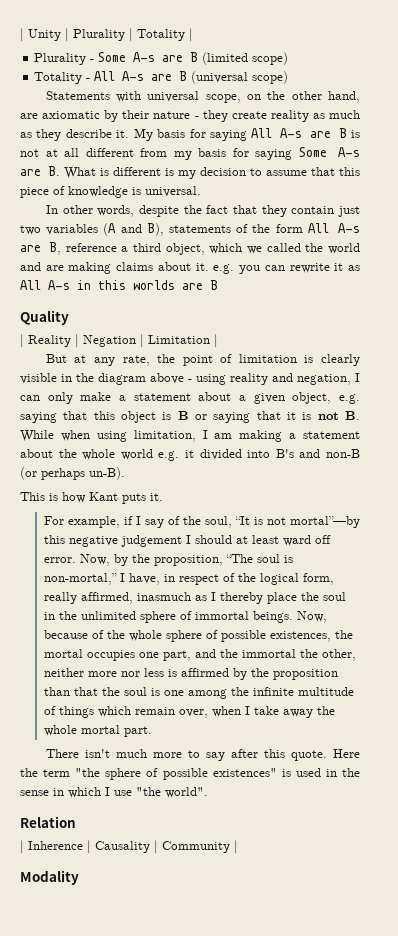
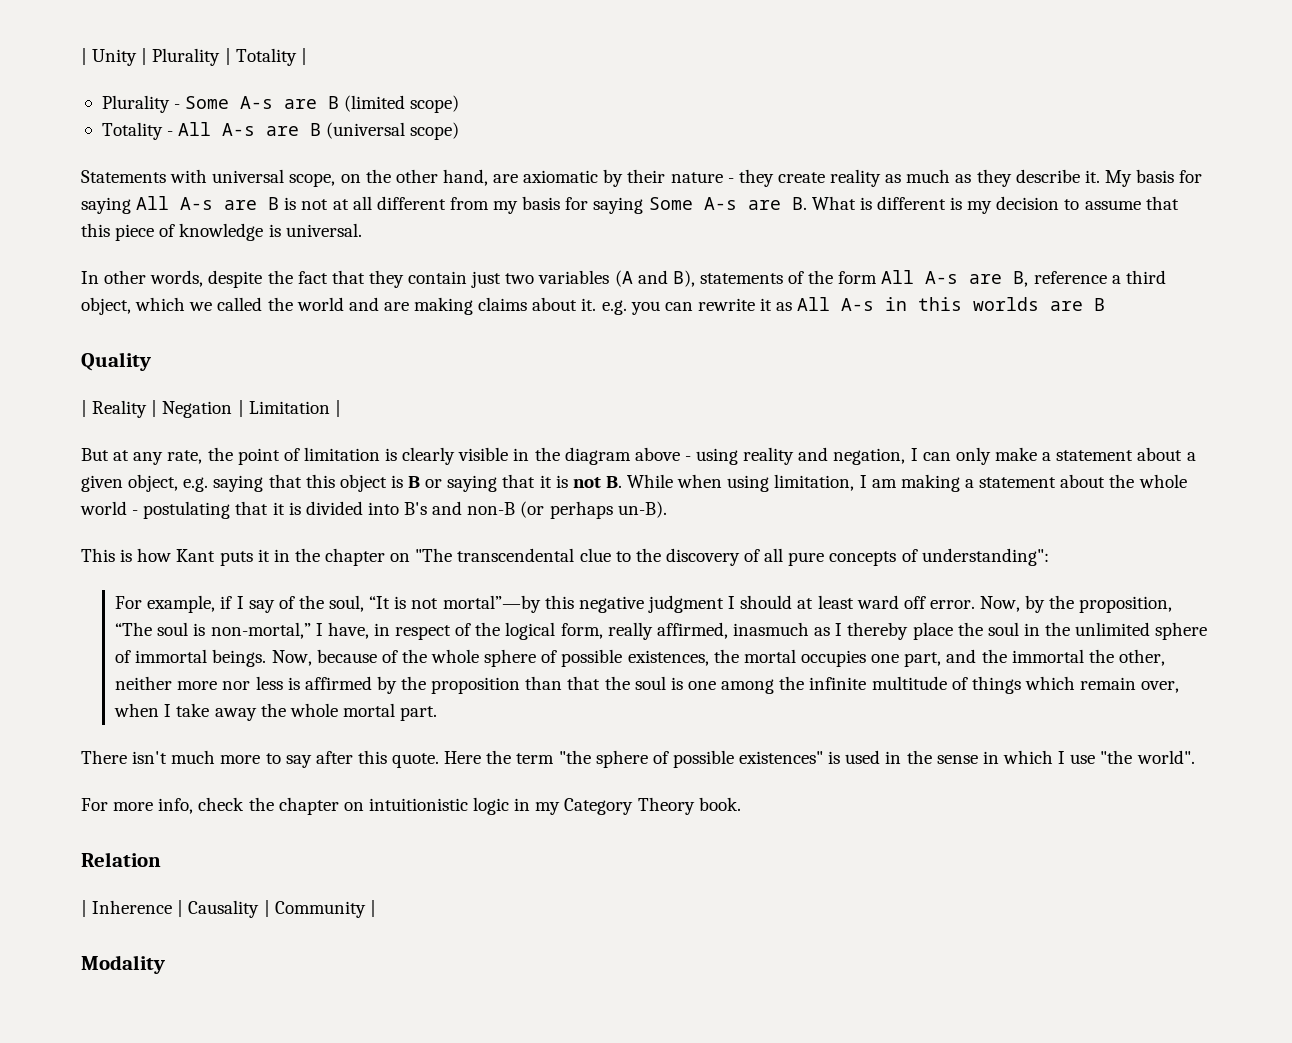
- But at any rate, the point of limitation is clearly visible in the diagram above - using reality and negation, I can only make a statement about a given object, e.g. saying that this object is B or saying that it is not B. While when using limitation, I am making a statement about the whole world e.g. it divided into B's and non-B (or perhaps un-B).
+ But at any rate, the point of limitation is clearly visible in the diagram above - using reality and negation, I can only make a statement about a given object, e.g. saying that this object is B or saying that it is not B. While when using limitation, I am making a statement about the whole world - postulating that it is divided into B's and non-B (or perhaps un-B).
- This is how Kant puts it.
+ This is how Kant puts it in the chapter on "The transcendental clue to the discovery of all pure concepts of understanding":
- For example, if I say of the soul, “It is not mortal”—by this negative judgement I should at least ward off error.
+ For example, if I say of the soul, “It is not mortal”—by this negative judgment I should at least ward off error.
+ For more info, check the chapter on intuitionistic logic in my Category Theory book.

